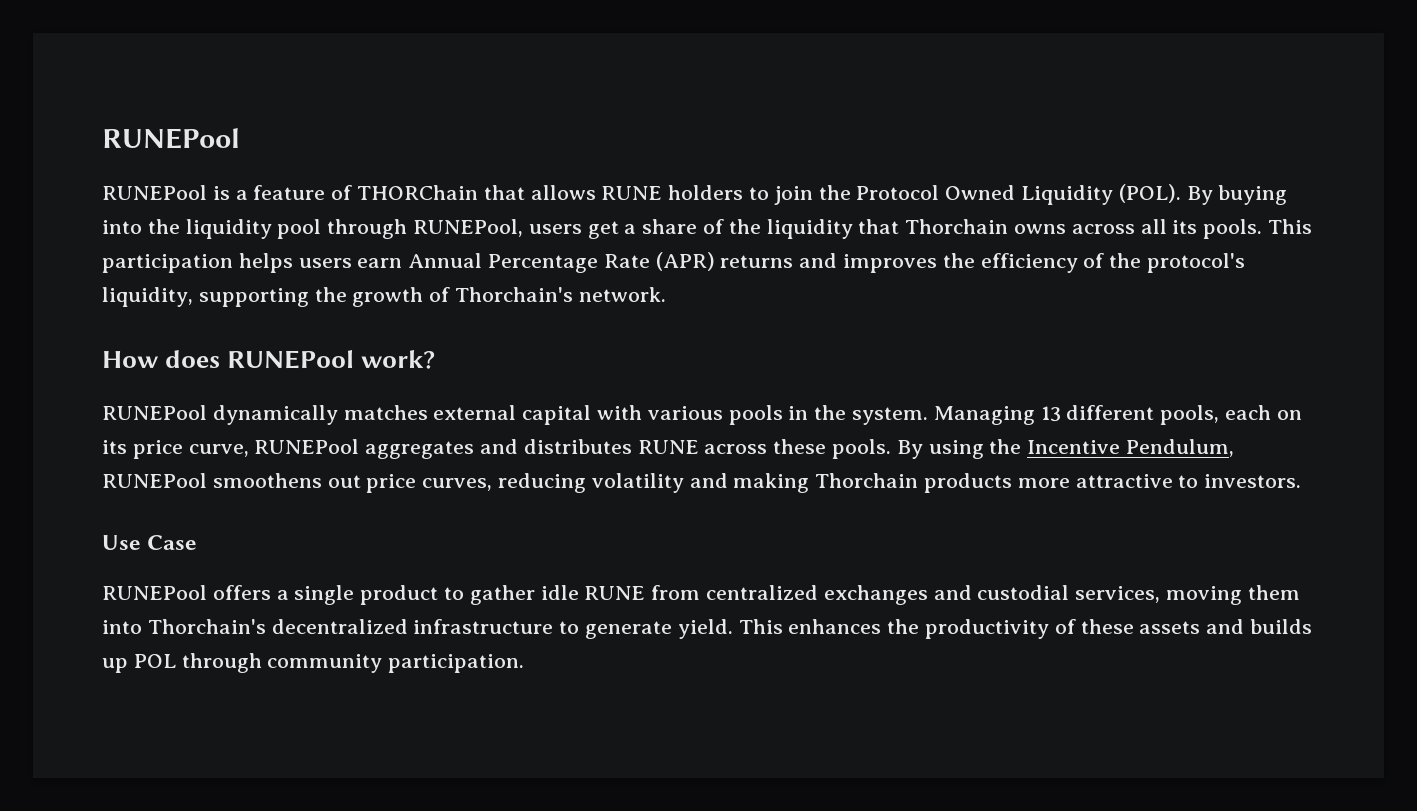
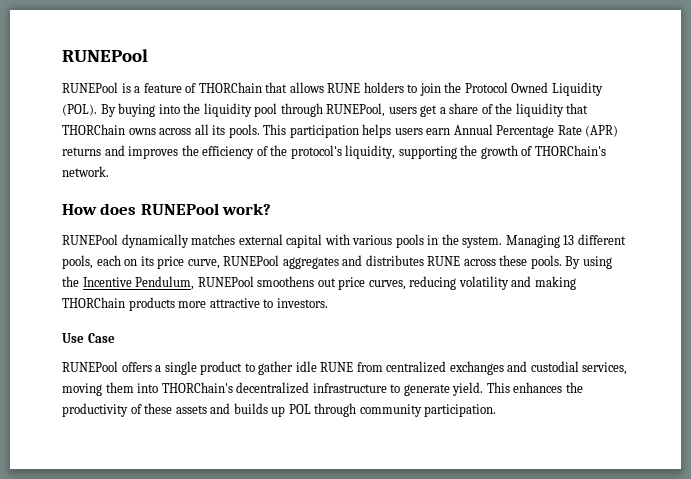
- By buying into the liquidity pool through RUNEPool, users get a share of the liquidity that Thorchain owns across all its pools.
+ By buying into the liquidity pool through RUNEPool, users get a share of the liquidity that THORChain owns across all its pools.
- This participation helps users earn Annual Percentage Rate (APR) returns and improves the efficiency of the protocol's liquidity, supporting the growth of Thorchain's network.
+ This participation helps users earn Annual Percentage Rate (APR) returns and improves the efficiency of the protocol's liquidity, supporting the growth of THORChain's network.
- By using the Incentive Pendulum, RUNEPool smoothens out price curves, reducing volatility and making Thorchain products more attractive to investors.
+ By using the Incentive Pendulum, RUNEPool smoothens out price curves, reducing volatility and making THORChain products more attractive to investors.
- RUNEPool offers a single product to gather idle RUNE from centralized exchanges and custodial services, moving them into Thorchain's decentralized infrastructure to generate yield.
+ RUNEPool offers a single product to gather idle RUNE from centralized exchanges and custodial services, moving them into THORChain's decentralized infrastructure to generate yield.

